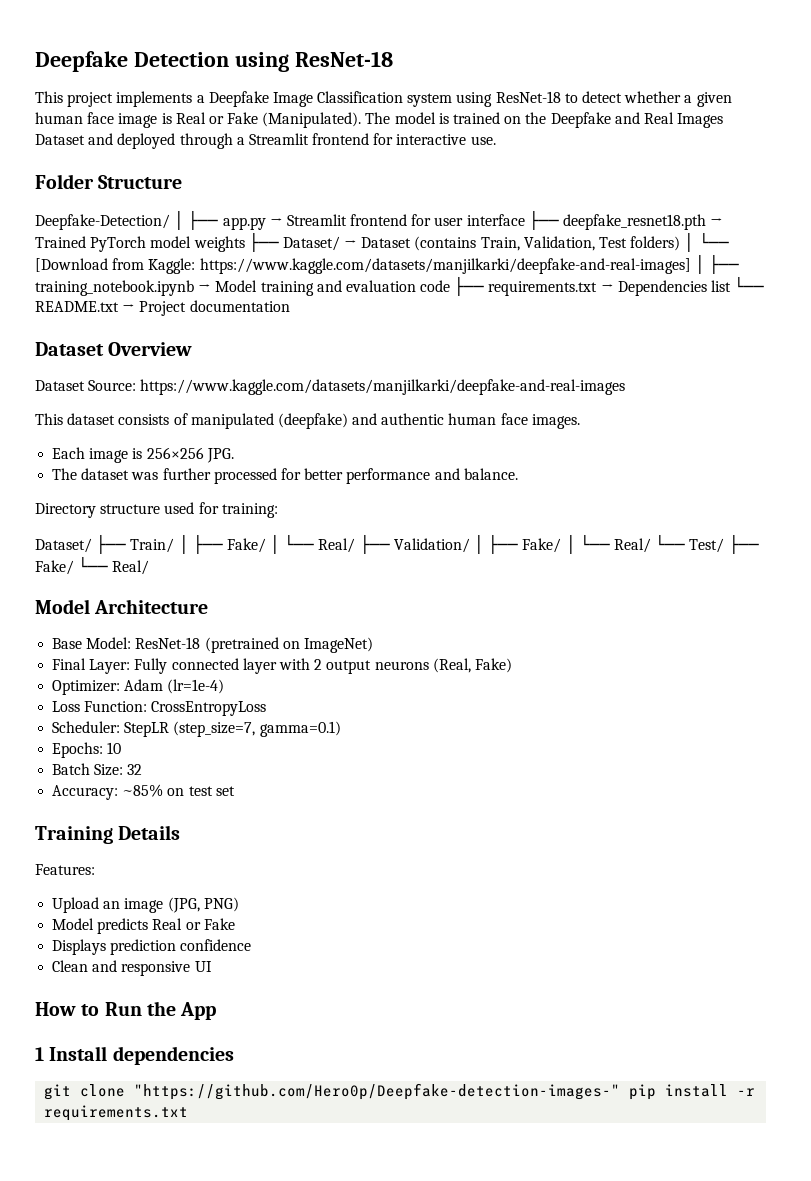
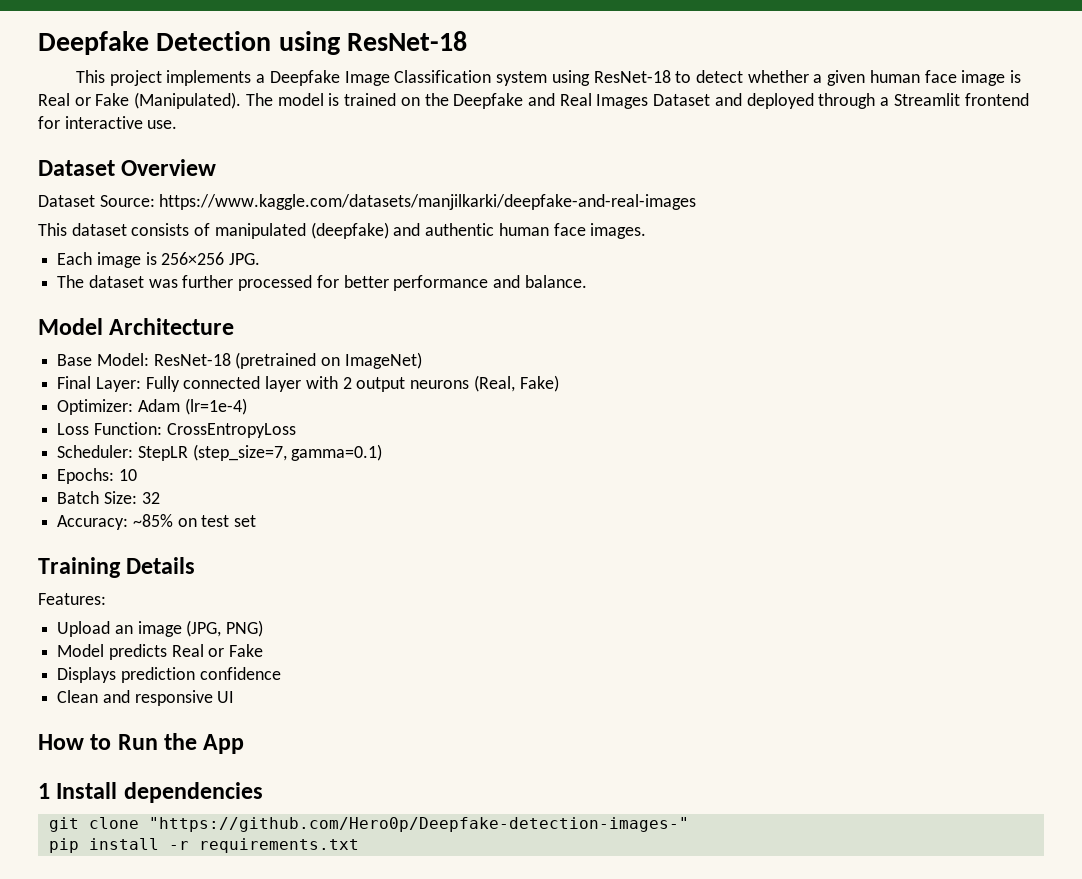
- Folder Structure
- Deepfake-Detection/ │ ├── app.py → Streamlit frontend for user interface ├── deepfake_resnet18.pth → Trained PyTorch model weights ├── Dataset/ → Dataset (contains Train, Validation, Test folders) │ └── [Download from Kaggle: https://www.kaggle.com/datasets/manjilkarki/deepfake-and-real-images] │ ├── training_notebook.ipynb → Model training and evaluation code ├── requirements.txt → Dependencies list └── README.txt → Project documentation
- Directory structure used for training:
- Dataset/ ├── Train/ │ ├── Fake/ │ └── Real/ ├── Validation/ │ ├── Fake/ │ └── Real/ └── Test/ ├── Fake/ └── Real/
- git clone "https://github.com/Hero0p/Deepfake-detection-images-" pip install -r requirements.txt
+ git clone "https://github.com/Hero0p/Deepfake-detection-images-"
+ pip install -r requirements.txt

